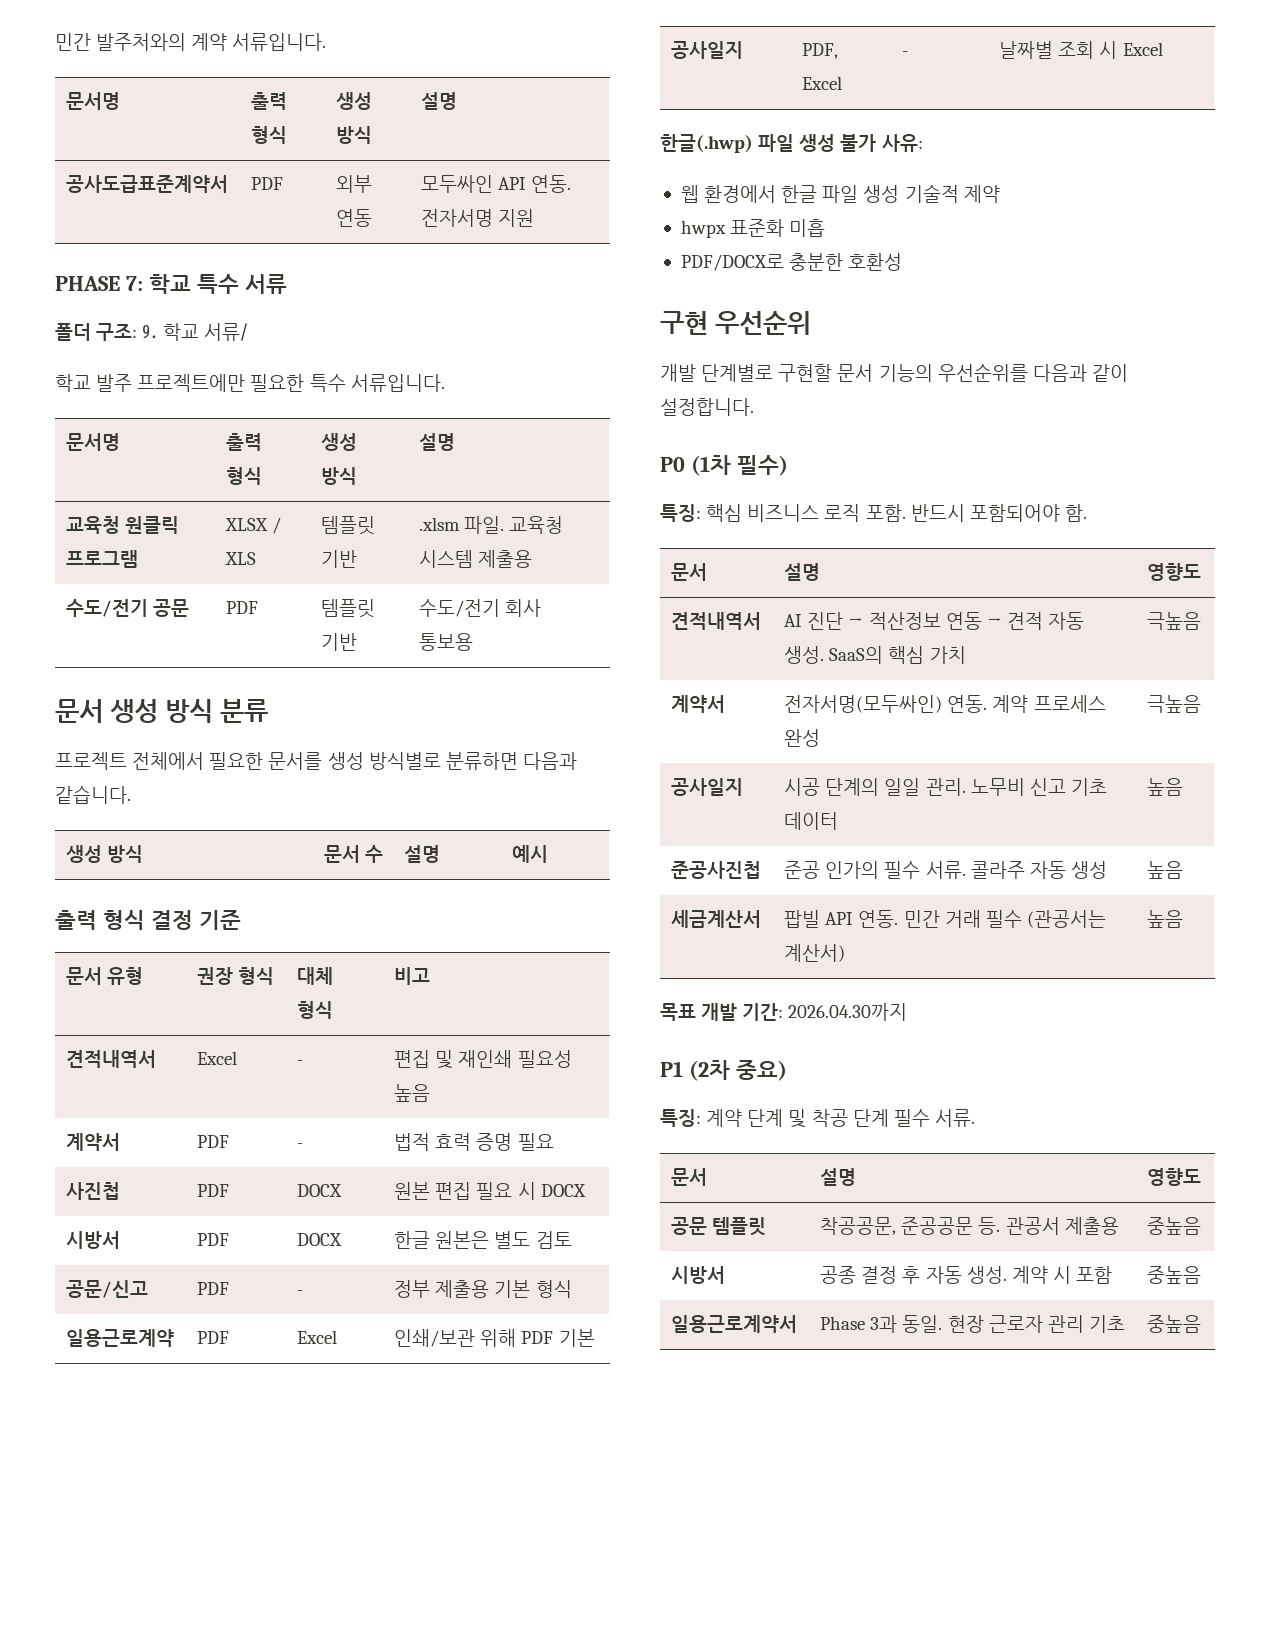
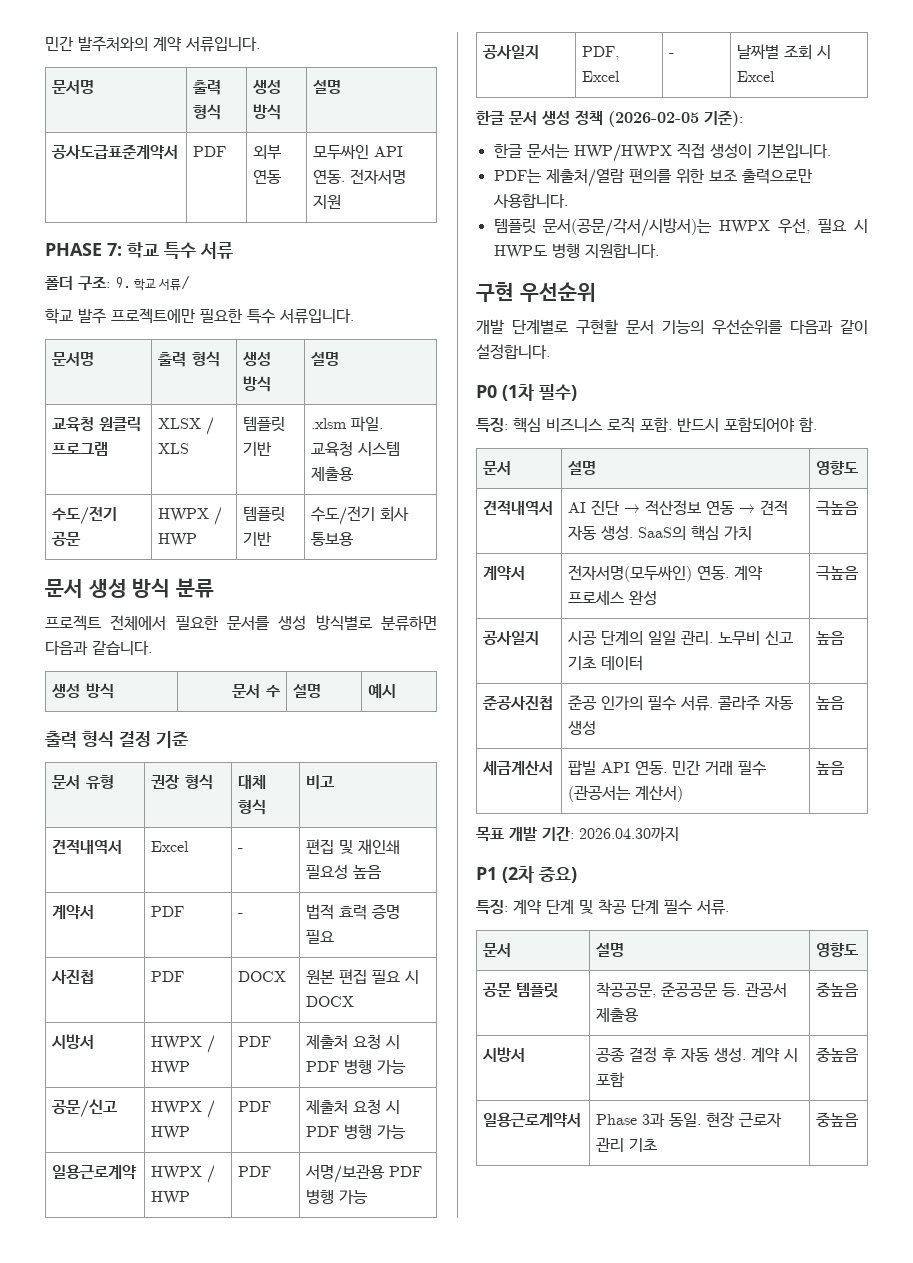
- 수도/전기 공문 | PDF | 템플릿 기반 | 수도/전기 회사 통보용
+ 수도/전기 공문 | HWPX / HWP | 템플릿 기반 | 수도/전기 회사 통보용
- 시방서 | PDF | DOCX | 한글 원본은 별도 검토
- 공문/신고 | PDF | - | 정부 제출용 기본 형식
- 일용근로계약 | PDF | Excel | 인쇄/보관 위해 PDF 기본
+ 시방서 | HWPX / HWP | PDF | 제출처 요청 시 PDF 병행 가능
+ 공문/신고 | HWPX / HWP | PDF | 제출처 요청 시 PDF 병행 가능
+ 일용근로계약 | HWPX / HWP | PDF | 서명/보관용 PDF 병행 가능
- 한글(.hwp) 파일 생성 불가 사유:
- 웹 환경에서 한글 파일 생성 기술적 제약
- hwpx 표준화 미흡
- PDF/DOCX로 충분한 호환성
+ 한글 문서 생성 정책 (2026-02-05 기준):
+ 한글 문서는 HWP/HWPX 직접 생성이 기본입니다.
+ PDF는 제출처/열람 편의를 위한 보조 출력으로만 사용합니다.
+ 템플릿 문서(공문/각서/시방서)는 HWPX 우선, 필요 시 HWP도 병행 지원합니다.

